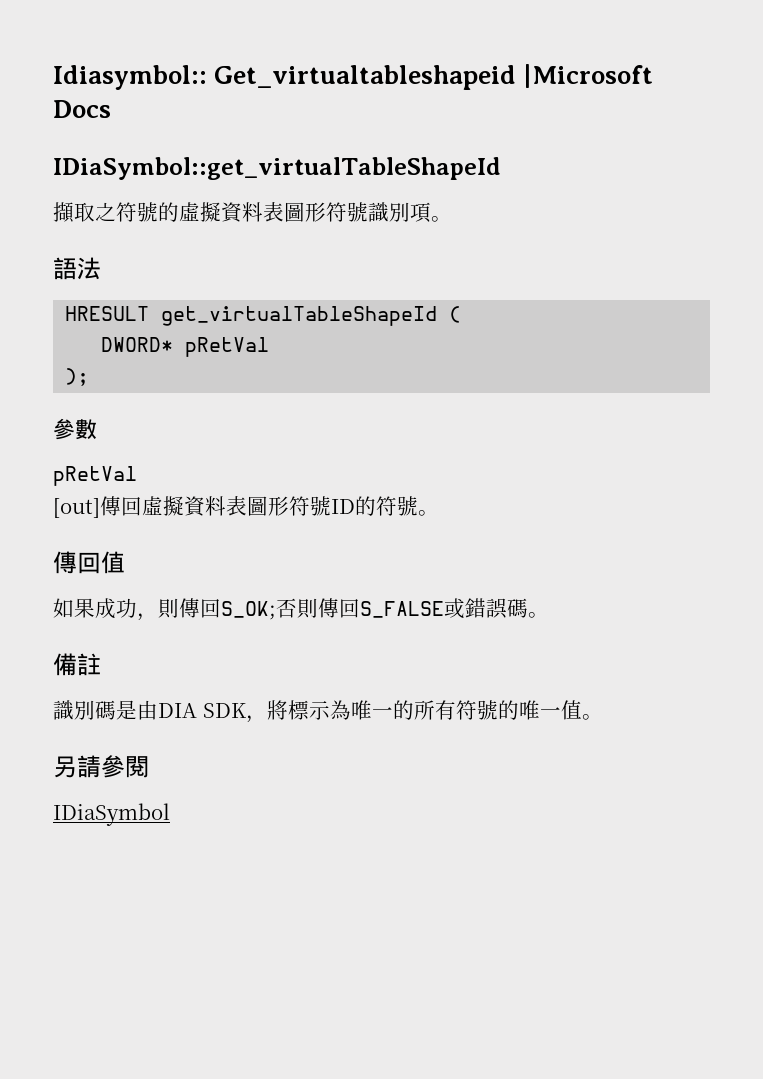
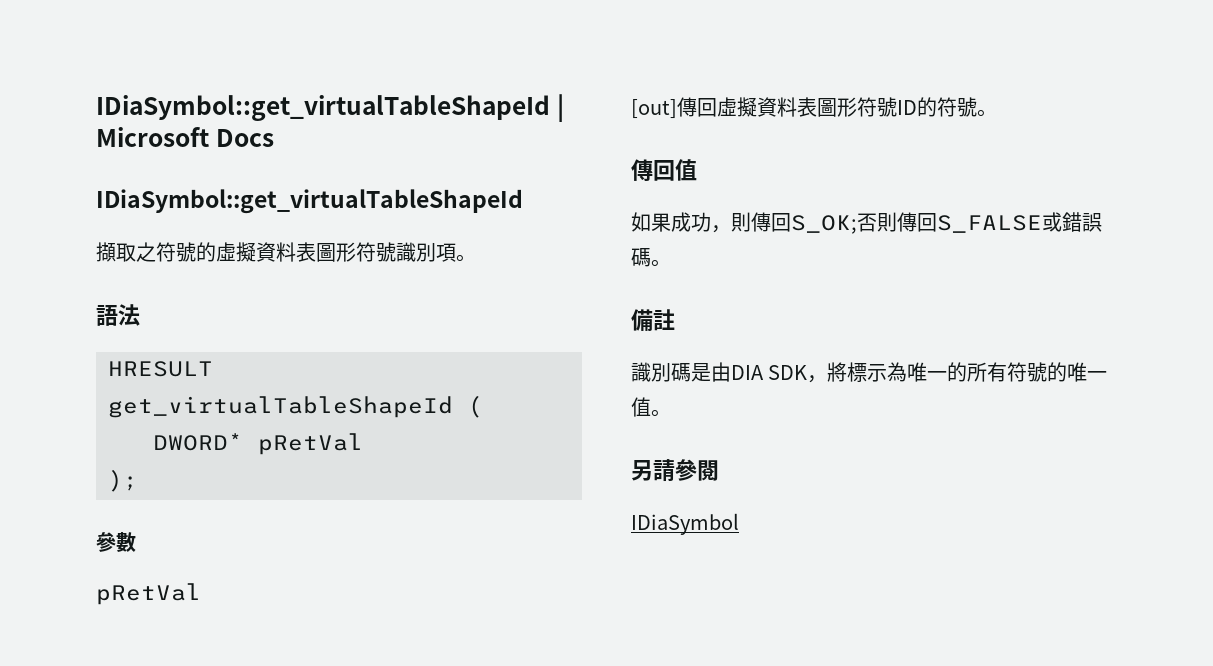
- Idiasymbol:: Get_virtualtableshapeid |Microsoft Docs
+ IDiaSymbol::get_virtualTableShapeId | Microsoft Docs

